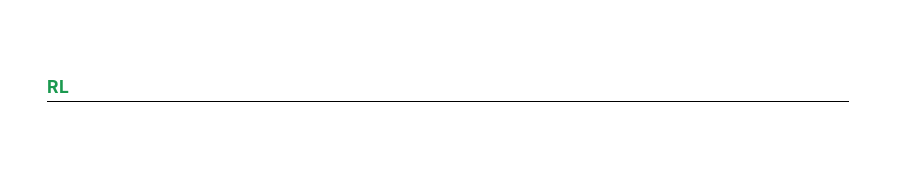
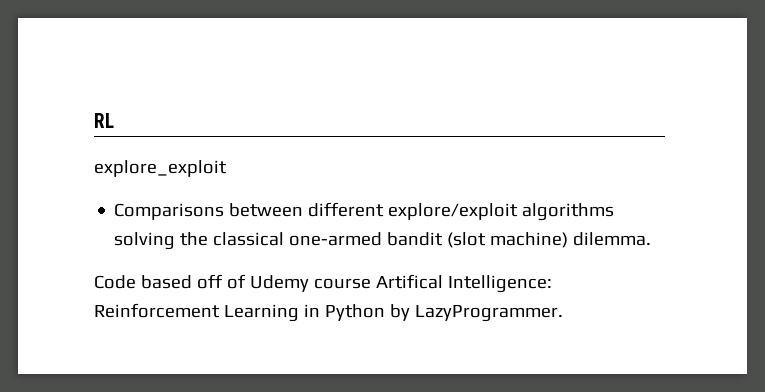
+ explore_exploit
+ Comparisons between different explore/exploit algorithms solving the classical one-armed bandit (slot machine) dilemma.
+ Code based off of Udemy course Artifical Intelligence: Reinforcement Learning in Python by LazyProgrammer.

